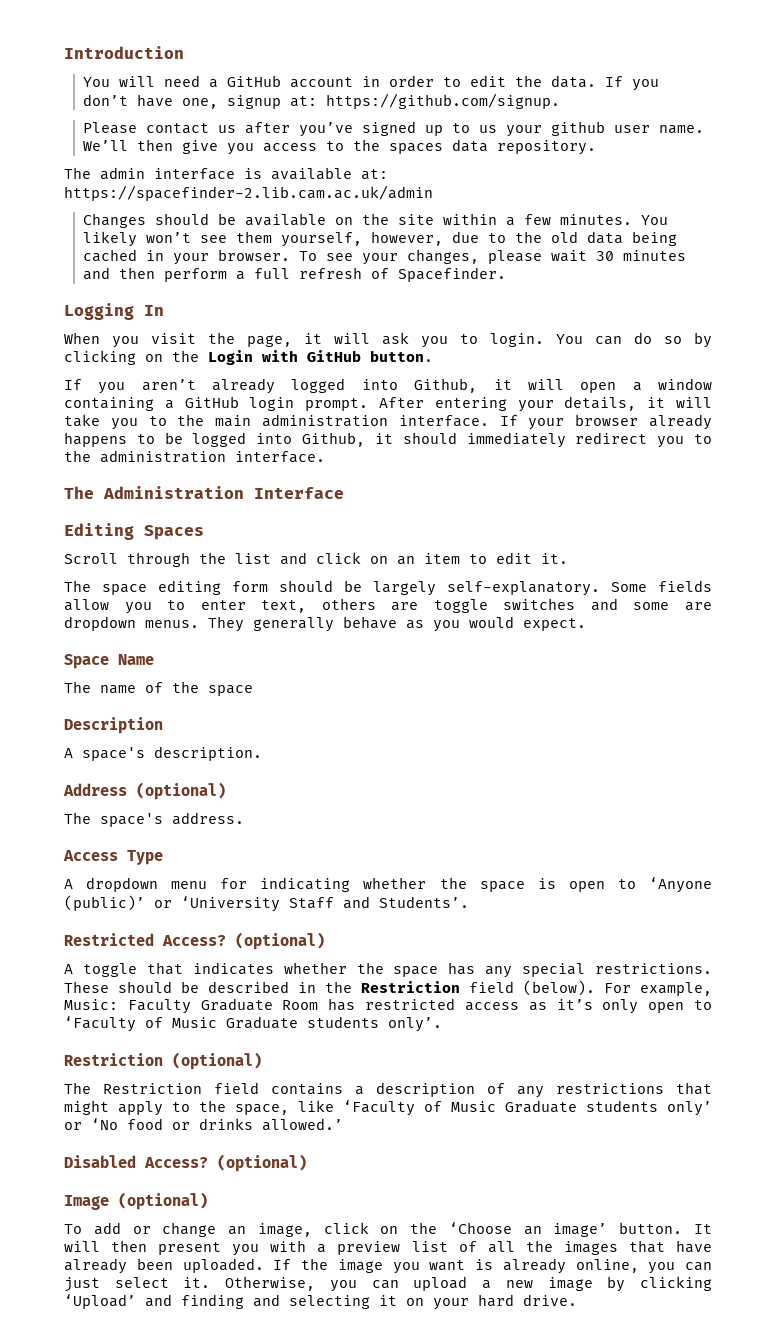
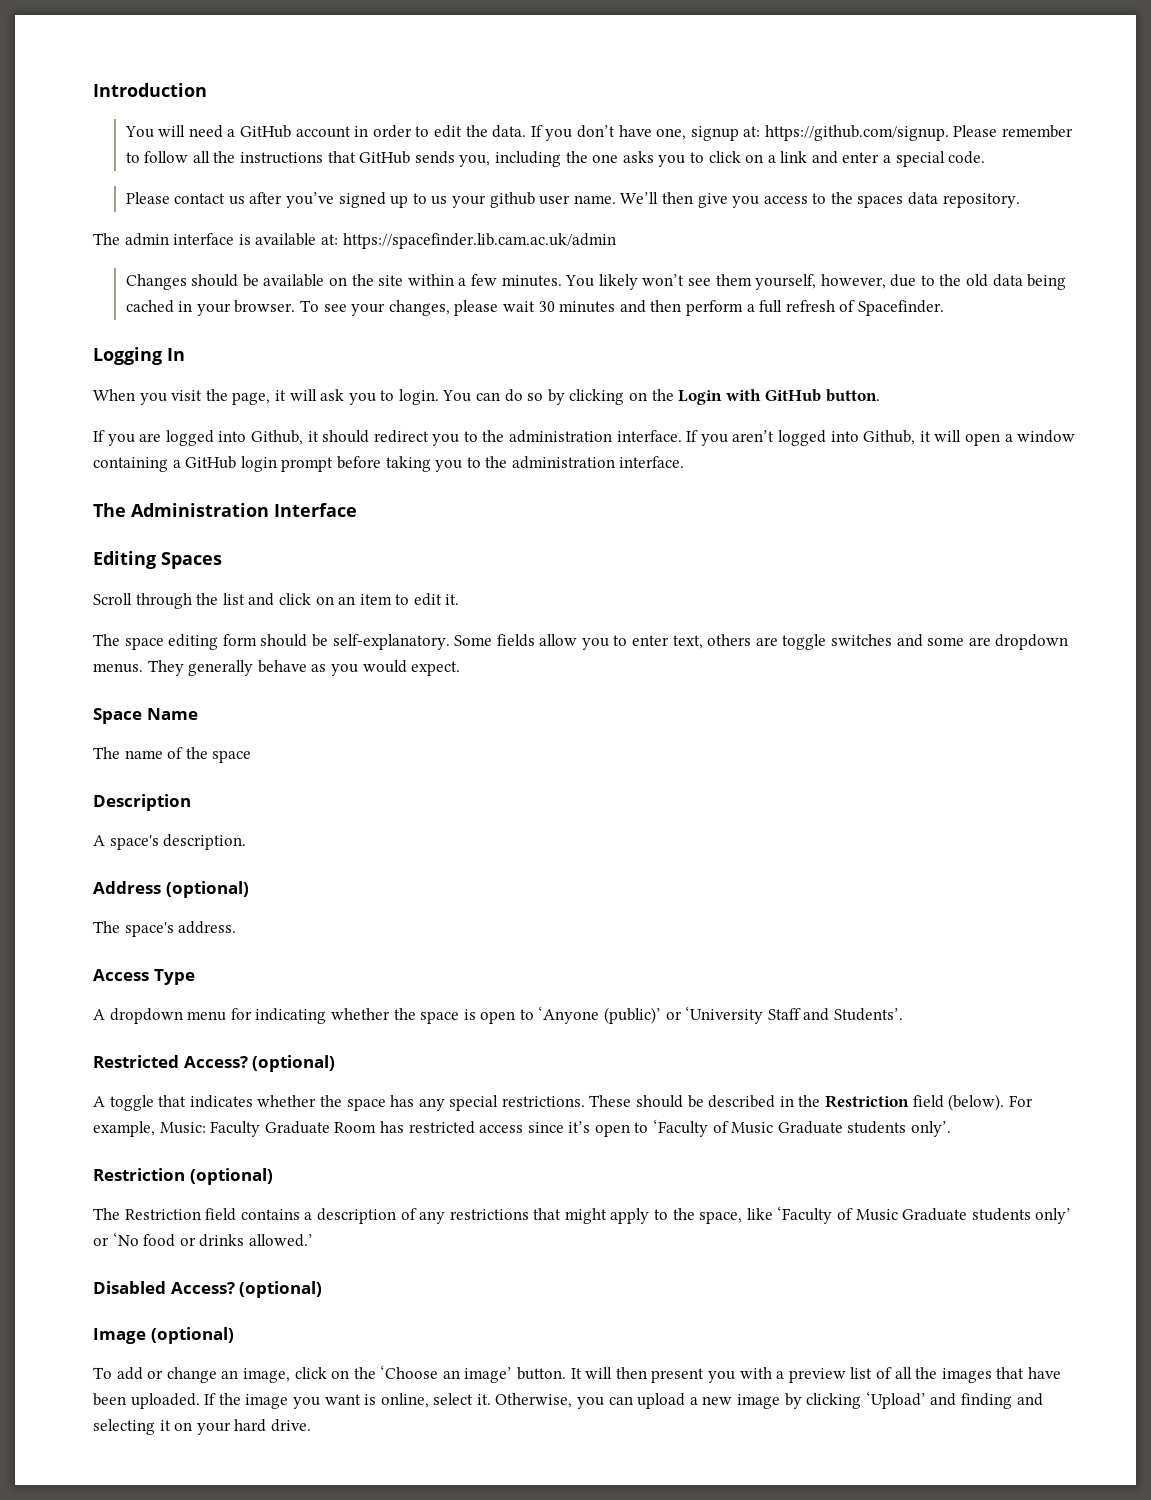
- If you don’t have one, signup at: https://github.com/signup.
+ If you don’t have one, signup at: https://github.com/signup. Please remember to follow all the instructions that GitHub sends you, including the one asks you to click on a link and enter a special code.
- The admin interface is available at: https://spacefinder-2.lib.cam.ac.uk/admin
+ The admin interface is available at: https://spacefinder.lib.cam.ac.uk/admin
- If you aren’t already logged into Github, it will open a window containing a GitHub login prompt. After entering your details, it will take you to the main administration interface. If your browser already happens to be logged into Github, it should immediately redirect you to the administration interface.
+ If you are logged into Github, it should redirect you to the administration interface. If you aren’t logged into Github, it will open a window containing a GitHub login prompt before taking you to the administration interface.
- The space editing form should be largely self-explanatory.
+ The space editing form should be self-explanatory.
- For example, Music: Faculty Graduate Room has restricted access as it’s only open to ‘Faculty of Music Graduate students only’.
+ For example, Music: Faculty Graduate Room has restricted access since it’s open to ‘Faculty of Music Graduate students only’.
- It will then present you with a preview list of all the images that have already been uploaded.
+ It will then present you with a preview list of all the images that have been uploaded.
- If the image you want is already online, you can just select it.
+ If the image you want is online, select it.

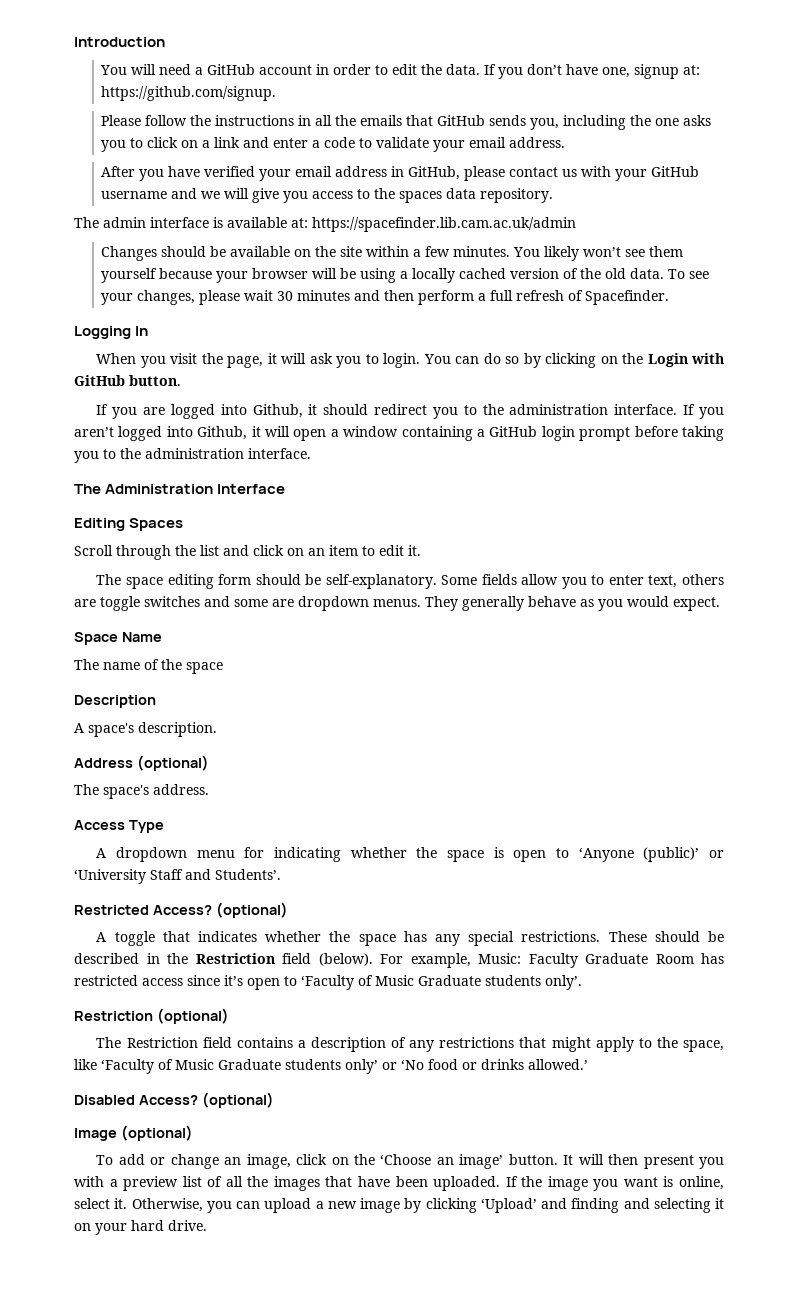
- If you don’t have one, signup at: https://github.com/signup. Please remember to follow all the instructions that GitHub sends you, including the one asks you to click on a link and enter a special code.
- Please contact us after you’ve signed up to us your github user name. We’ll then give you access to the spaces data repository.
+ If you don’t have one, signup at: https://github.com/signup.
+ Please follow the instructions in all the emails that GitHub sends you, including the one asks you to click on a link and enter a code to validate your email address.
+ After you have verified your email address in GitHub, please contact us with your GitHub username and we will give you access to the spaces data repository.
- You likely won’t see them yourself, however, due to the old data being cached in your browser.
+ You likely won’t see them yourself because your browser will be using a locally cached version of the old data.

